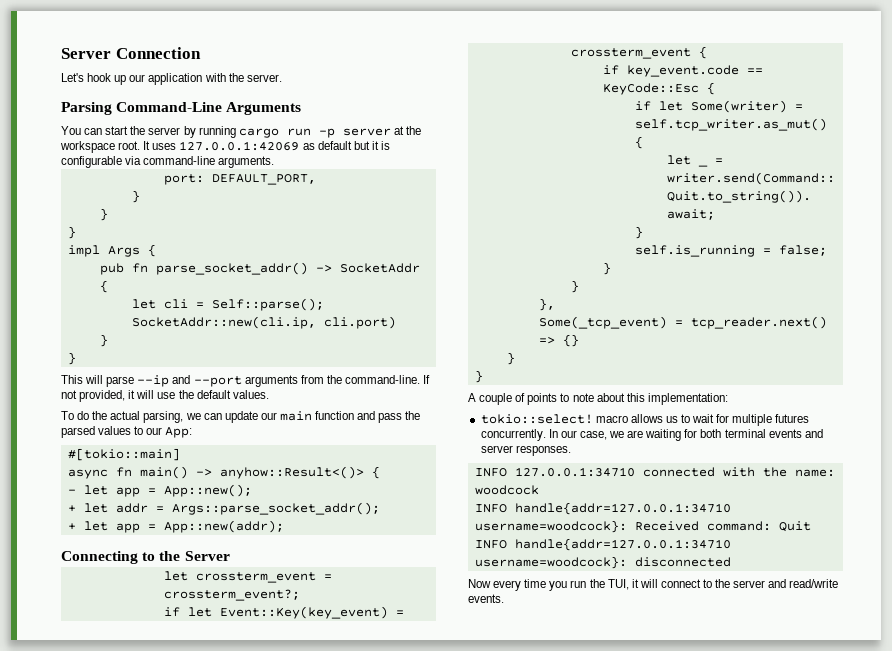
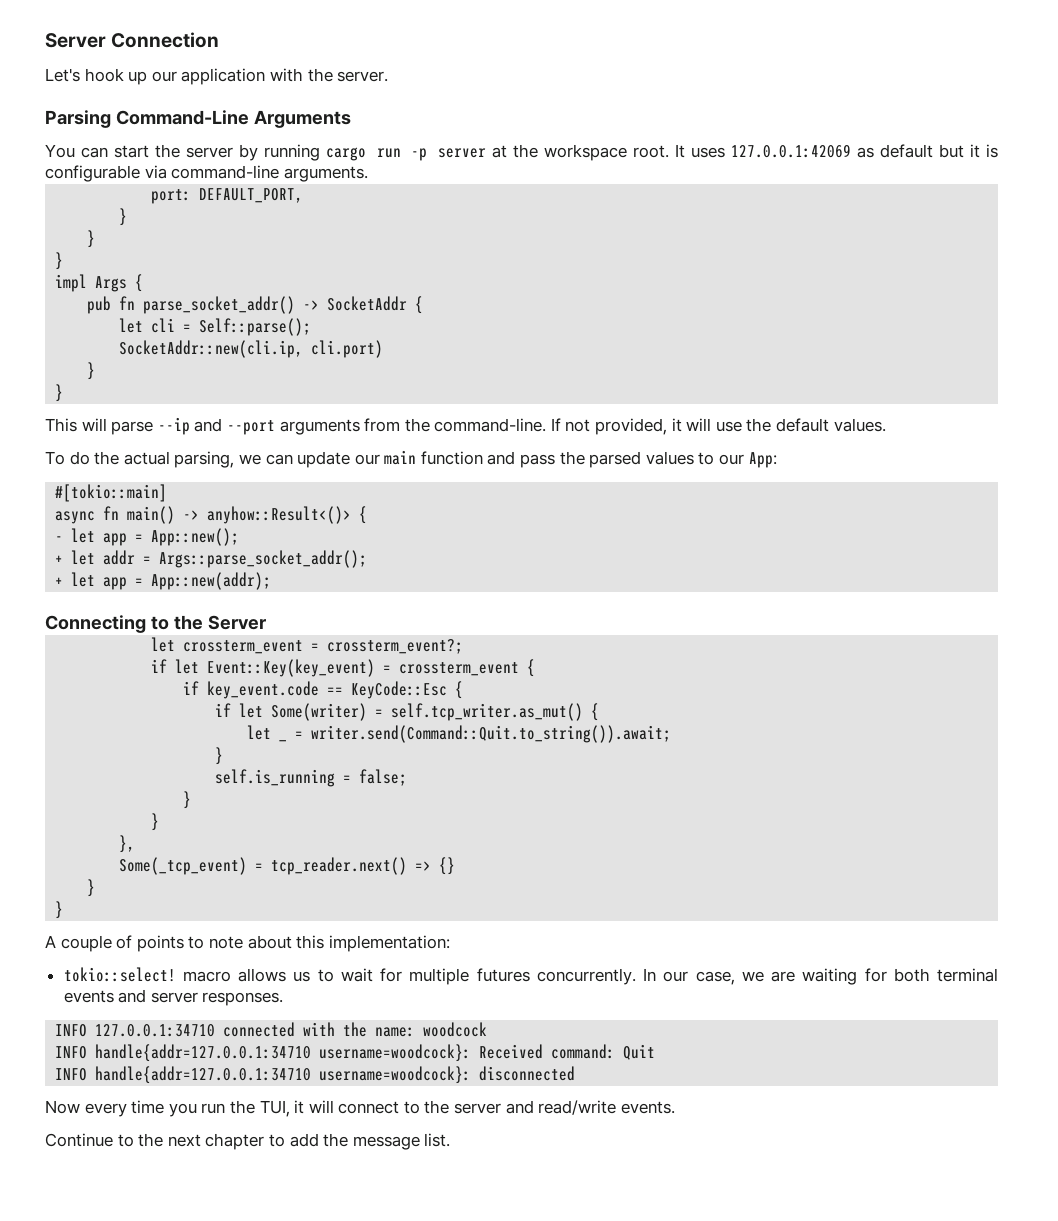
+ Continue to the next chapter to add the message list.

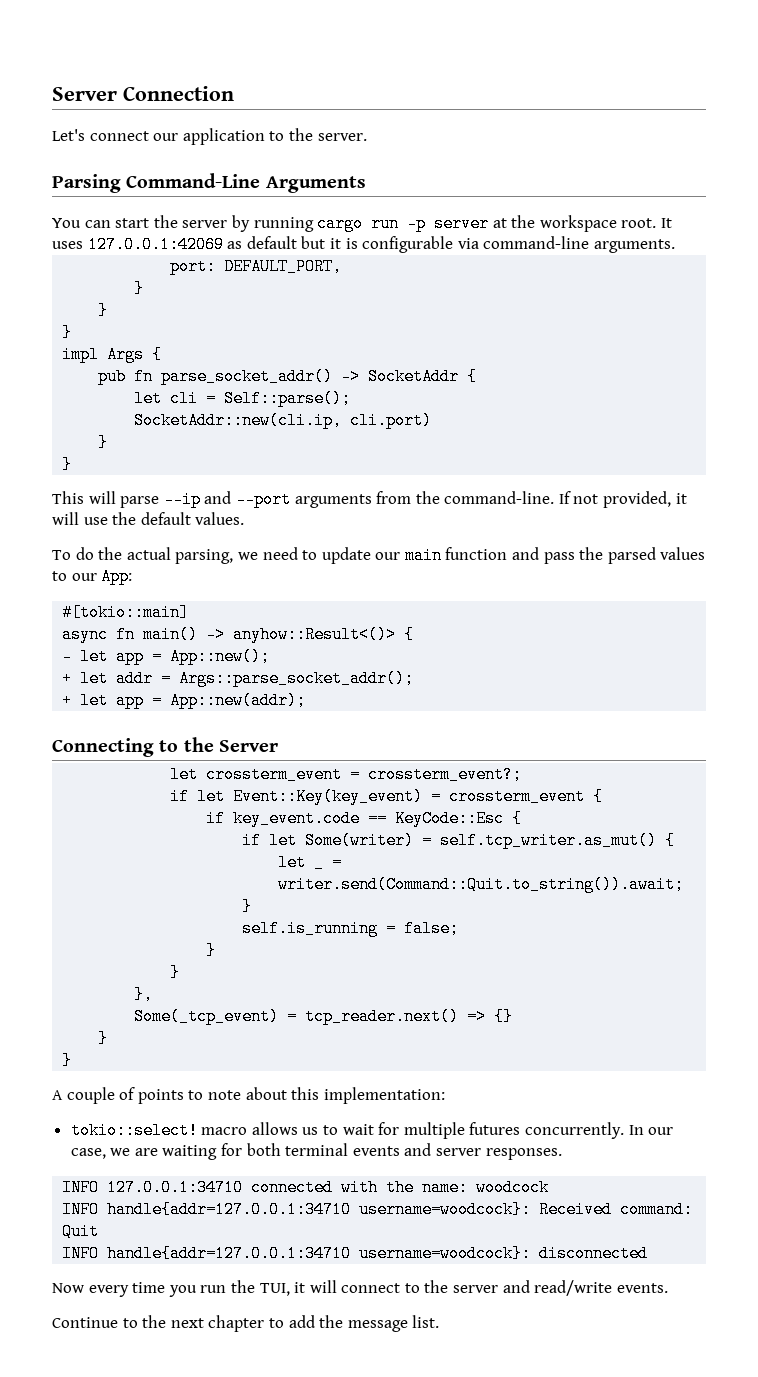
- Let's hook up our application with the server.
+ Let's connect our application to the server.
- To do the actual parsing, we can update our main function and pass the parsed values to our App:
+ To do the actual parsing, we need to update our main function and pass the parsed values to our App:

